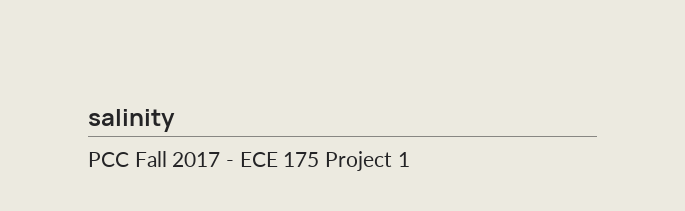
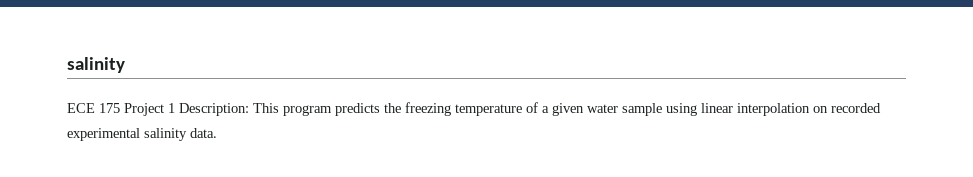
- PCC Fall 2017 - ECE 175 Project 1
+ ECE 175 Project 1 Description: This program predicts the freezing temperature of a given water sample using linear interpolation on recorded experimental salinity data.

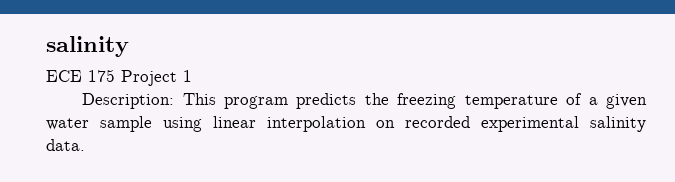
- ECE 175 Project 1 Description: This program predicts the freezing temperature of a given water sample using linear interpolation on recorded experimental salinity data.
+ ECE 175 Project 1
+ Description: This program predicts the freezing temperature of a given water sample using linear interpolation on recorded experimental salinity data.

